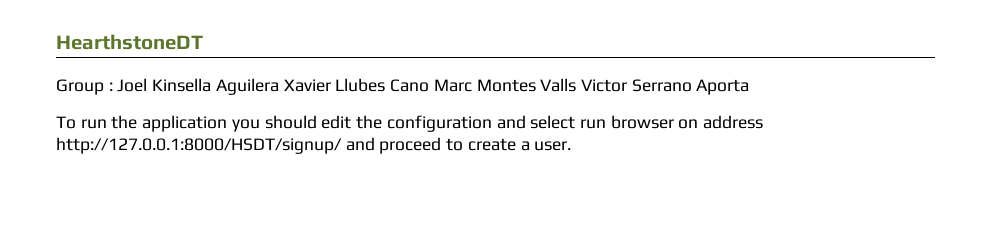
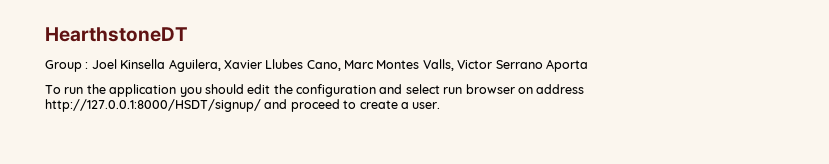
- Group : Joel Kinsella Aguilera Xavier Llubes Cano Marc Montes Valls Victor Serrano Aporta
+ Group : Joel Kinsella Aguilera, Xavier Llubes Cano, Marc Montes Valls, Victor Serrano Aporta

